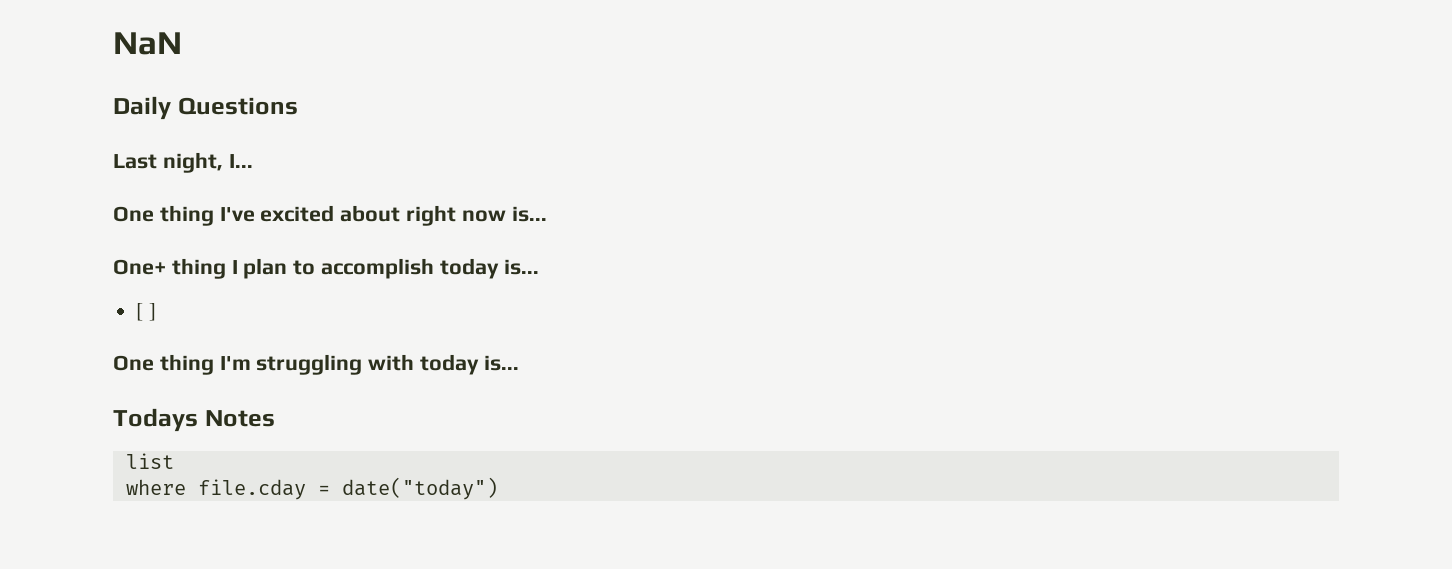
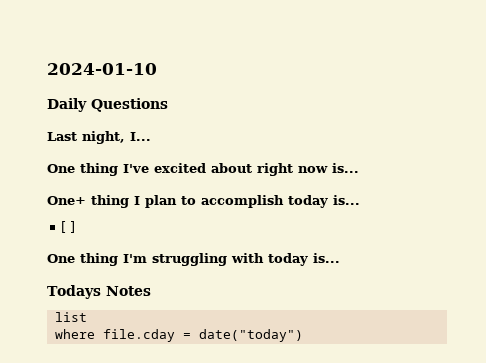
- NaN
+ 2024-01-10

